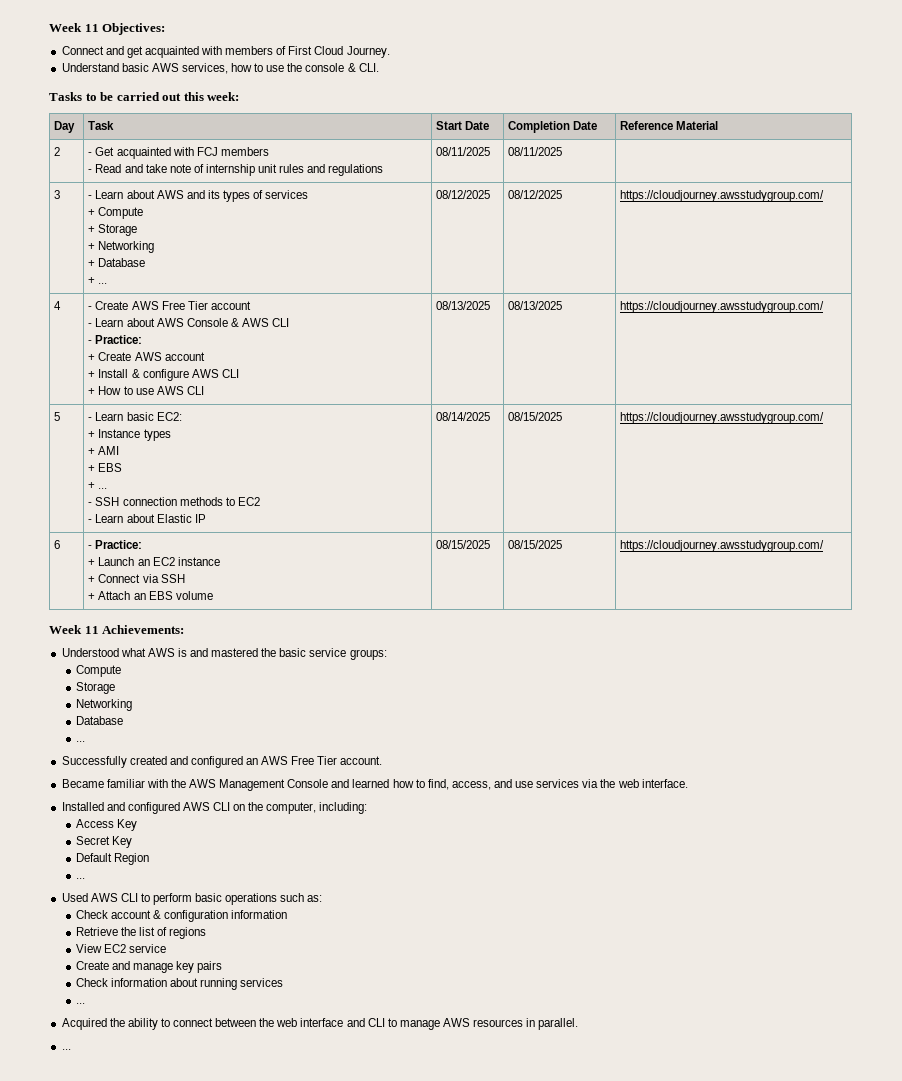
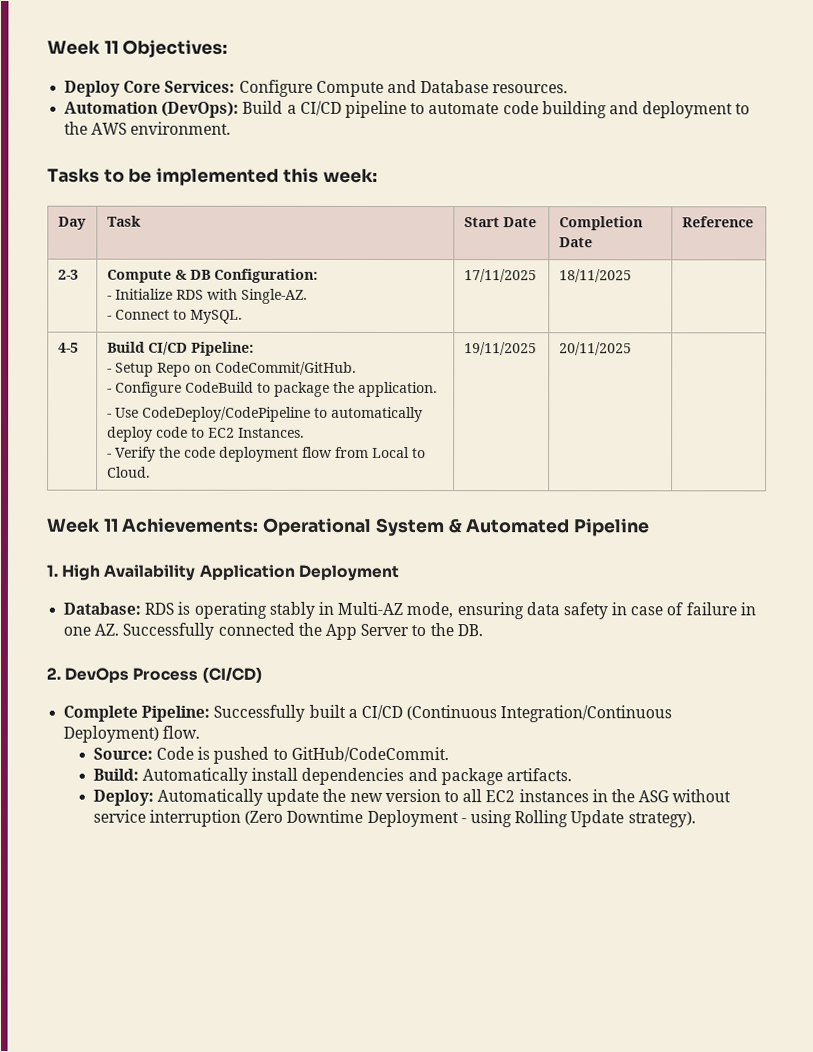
- Connect and get acquainted with members of First Cloud Journey.
- Understand basic AWS services, how to use the console & CLI.
+ Deploy Core Services: Configure Compute and Database resources.
+ Automation (DevOps): Build a CI/CD pipeline to automate code building and deployment to the AWS environment.
- Tasks to be carried out this week:
+ Tasks to be implemented this week:
- Day | Task | Start Date | Completion Date | Reference Material
- 2 | - Get acquainted with FCJ members
- - Read and take note of internship unit rules and regulations | 08/11/2025 | 08/11/2025 |
- 3 | - Learn about AWS and its types of services
- + Compute
- + Storage
- + Networking
- + Database
- + ... | 08/12/2025 | 08/12/2025 | https://cloudjourney.awsstudygroup.com/
- 4 | - Create AWS Free Tier account
- - Learn about AWS Console & AWS CLI
- - Practice:
- + Create AWS account
- + Install & configure AWS CLI
- + How to use AWS CLI | 08/13/2025 | 08/13/2025 | https://cloudjourney.awsstudygroup.com/
- 5 | - Learn basic EC2:
- + Instance types
- + AMI
- + EBS
- + ...
- - SSH connection methods to EC2
- - Learn about Elastic IP | 08/14/2025 | 08/15/2025 | https://cloudjourney.awsstudygroup.com/
- 6 | - Practice:
- + Launch an EC2 instance
- + Connect via SSH
- + Attach an EBS volume | 08/15/2025 | 08/15/2025 | https://cloudjourney.awsstudygroup.com/
- Week 11 Achievements:
- Understood what AWS is and mastered the basic service groups:
- Compute
- Storage
- Networking
- Database
- ...
- Successfully created and configured an AWS Free Tier account.
- Became familiar with the AWS Management Console and learned how to find, access, and use services via the web interface.
- Installed and configured AWS CLI on the computer, including:
- Access Key
- Secret Key
- Default Region
- ...
- Used AWS CLI to perform basic operations such as:
- Check account & configuration information
- Retrieve the list of regions
- View EC2 service
- Create and manage key pairs
- Check information about running services
- ...
- Acquired the ability to connect between the web interface and CLI to manage AWS resources in parallel.
- ...
+ Day | Task | Start Date | Completion Date | Reference
+ 2-3 | Compute & DB Configuration:
+ - Initialize RDS with Single-AZ.
+ - Connect to MySQL. | 17/11/2025 | 18/11/2025 |
+ 4-5 | Build CI/CD Pipeline:
+ - Setup Repo on CodeCommit/GitHub.
+ - Configure CodeBuild to package the application.
+ - Use CodeDeploy/CodePipeline to automatically deploy code to EC2 Instances.
+ - Verify the code deployment flow from Local to Cloud. | 19/11/2025 | 20/11/2025 |
+ Week 11 Achievements: Operational System & Automated Pipeline
+ 1. High Availability Application Deployment
+ Database: RDS is operating stably in Multi-AZ mode, ensuring data safety in case of failure in one AZ. Successfully connected the App Server to the DB.
+ 2. DevOps Process (CI/CD)
+ Complete Pipeline: Successfully built a CI/CD (Continuous Integration/Continuous Deployment) flow.
+ Source: Code is pushed to GitHub/CodeCommit.
+ Build: Automatically install dependencies and package artifacts.
+ Deploy: Automatically update the new version to all EC2 instances in the ASG without service interruption (Zero Downtime Deployment - using Rolling Update strategy).

